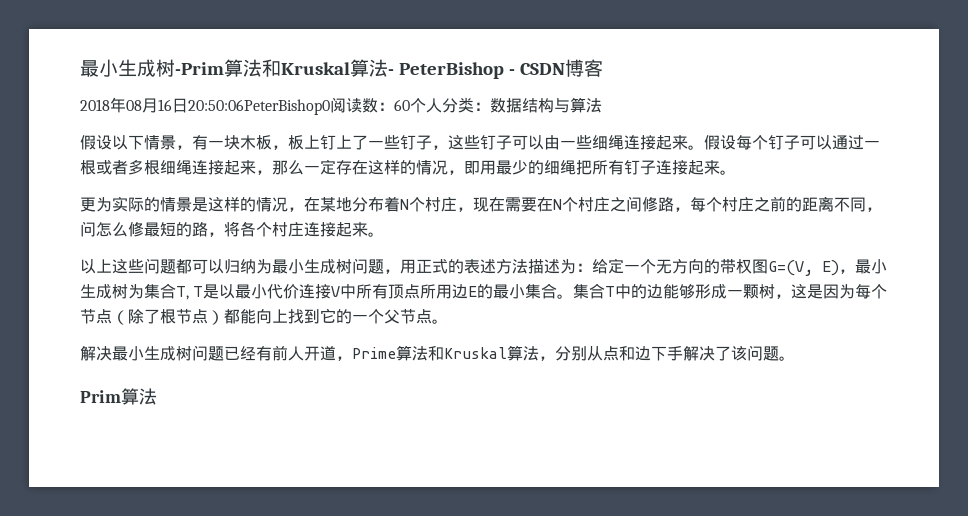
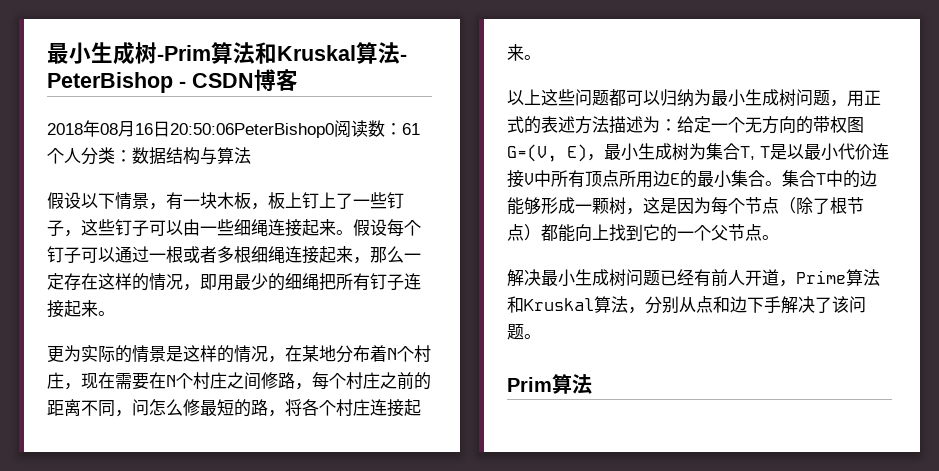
- 2018年08月16日20:50:06PeterBishop0阅读数：60个人分类：数据结构与算法
+ 2018年08月16日20:50:06PeterBishop0阅读数：61个人分类：数据结构与算法

